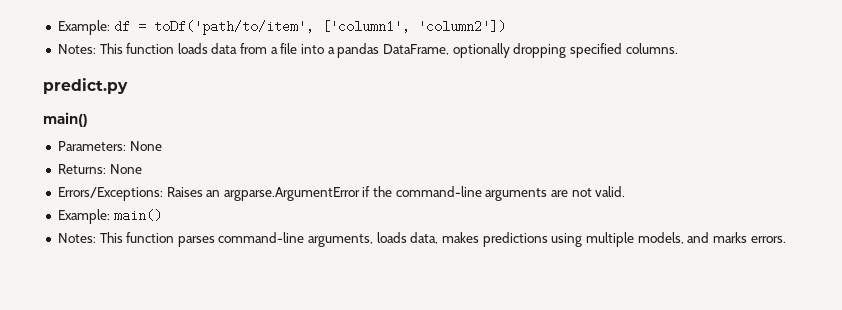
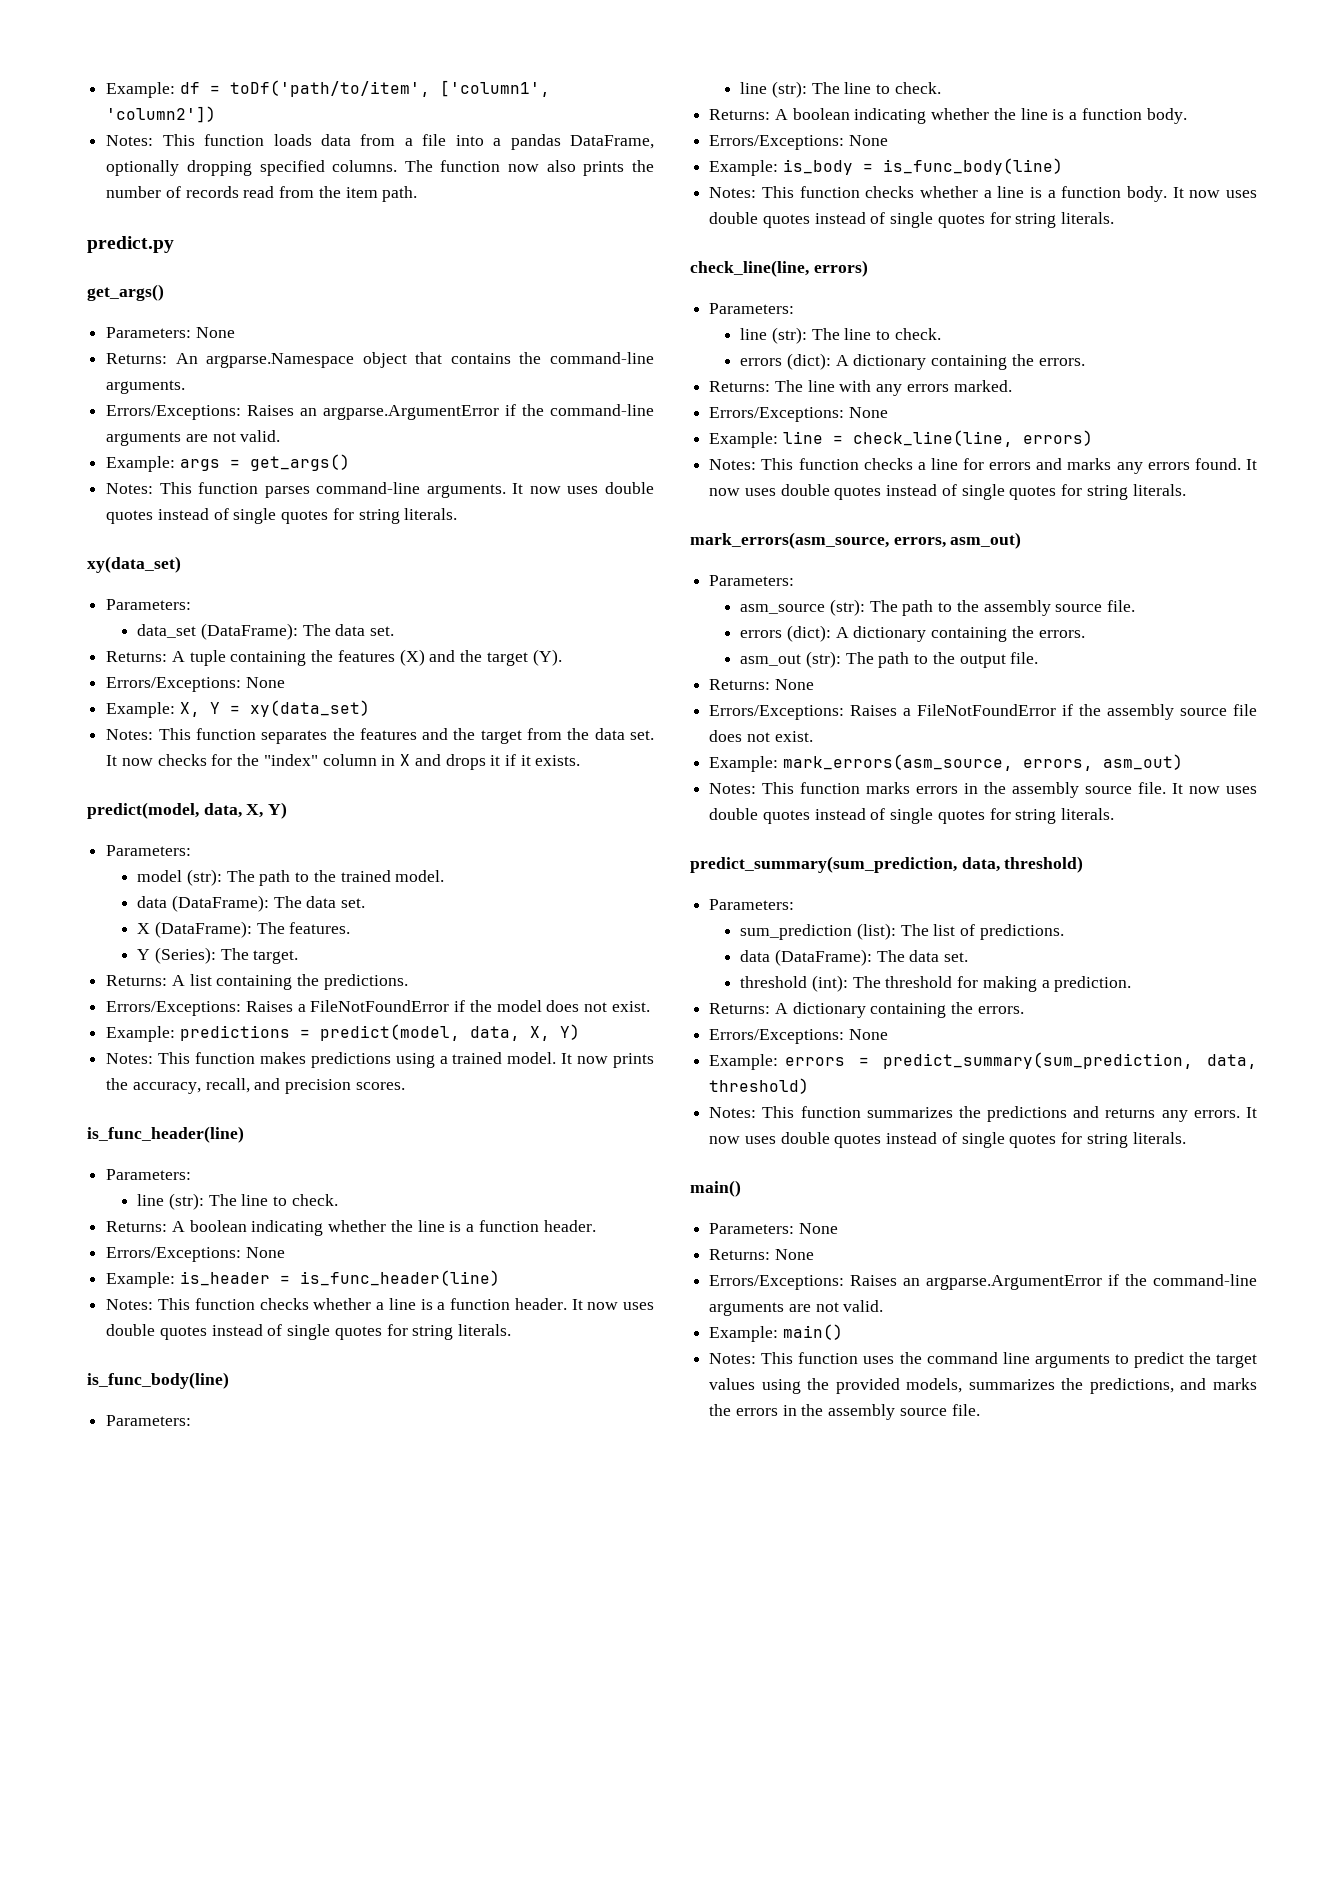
- Notes: This function loads data from a file into a pandas DataFrame, optionally dropping specified columns.
+ Notes: This function loads data from a file into a pandas DataFrame, optionally dropping specified columns. The function now also prints the number of records read from the item path.
  predict.py
+ get_args()
+ Parameters: None
+ Returns: An argparse.Namespace object that contains the command-line arguments.
+ Errors/Exceptions: Raises an argparse.ArgumentError if the command-line arguments are not valid.
+ Example: args = get_args()
+ Notes: This function parses command-line arguments. It now uses double quotes instead of single quotes for string literals.
+ xy(data_set)
+ Parameters:
+ data_set (DataFrame): The data set.
+ Returns: A tuple containing the features (X) and the target (Y).
+ Errors/Exceptions: None
+ Example: X, Y = xy(data_set)
+ Notes: This function separates the features and the target from the data set. It now checks for the "index" column in X and drops it if it exists.
+ predict(model, data, X, Y)
+ Parameters:
+ model (str): The path to the trained model.
+ data (DataFrame): The data set.
+ X (DataFrame): The features.
+ Y (Series): The target.
+ Returns: A list containing the predictions.
+ Errors/Exceptions: Raises a FileNotFoundError if the model does not exist.
+ Example: predictions = predict(model, data, X, Y)
+ Notes: This function makes predictions using a trained model. It now prints the accuracy, recall, and precision scores.
+ is_func_header(line)
+ Parameters:
+ line (str): The line to check.
+ Returns: A boolean indicating whether the line is a function header.
+ Errors/Exceptions: None
+ Example: is_header = is_func_header(line)
+ Notes: This function checks whether a line is a function header. It now uses double quotes instead of single quotes for string literals.
+ is_func_body(line)
+ Parameters:
+ line (str): The line to check.
+ Returns: A boolean indicating whether the line is a function body.
+ Errors/Exceptions: None
+ Example: is_body = is_func_body(line)
+ Notes: This function checks whether a line is a function body. It now uses double quotes instead of single quotes for string literals.
+ check_line(line, errors)
+ Parameters:
+ line (str): The line to check.
+ errors (dict): A dictionary containing the errors.
+ Returns: The line with any errors marked.
+ Errors/Exceptions: None
+ Example: line = check_line(line, errors)
+ Notes: This function checks a line for errors and marks any errors found. It now uses double quotes instead of single quotes for string literals.
+ mark_errors(asm_source, errors, asm_out)
+ Parameters:
+ asm_source (str): The path to the assembly source file.
+ errors (dict): A dictionary containing the errors.
+ asm_out (str): The path to the output file.
+ Returns: None
+ Errors/Exceptions: Raises a FileNotFoundError if the assembly source file does not exist.
+ Example: mark_errors(asm_source, errors, asm_out)
+ Notes: This function marks errors in the assembly source file. It now uses double quotes instead of single quotes for string literals.
+ predict_summary(sum_prediction, data, threshold)
+ Parameters:
+ sum_prediction (list): The list of predictions.
+ data (DataFrame): The data set.
+ threshold (int): The threshold for making a prediction.
+ Returns: A dictionary containing the errors.
+ Errors/Exceptions: None
+ Example: errors = predict_summary(sum_prediction, data, threshold)
+ Notes: This function summarizes the predictions and returns any errors. It now uses double quotes instead of single quotes for string literals.
- Notes: This function parses command-line arguments, loads data, makes predictions using multiple models, and marks errors.
+ Notes: This function uses the command line arguments to predict the target values using the provided models, summarizes the predictions, and marks the errors in the assembly source file.

